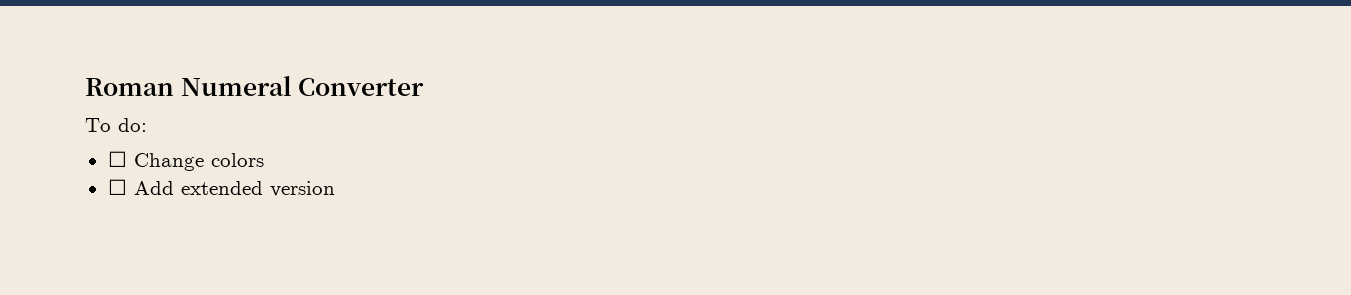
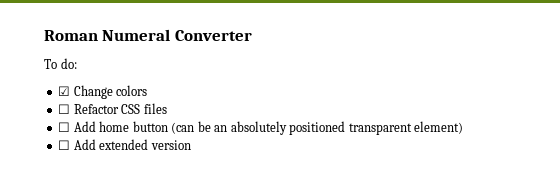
- ☐ Change colors
+ ☑ Change colors
+ ☐ Refactor CSS files
+ ☐ Add home button (can be an absolutely positioned transparent element)

